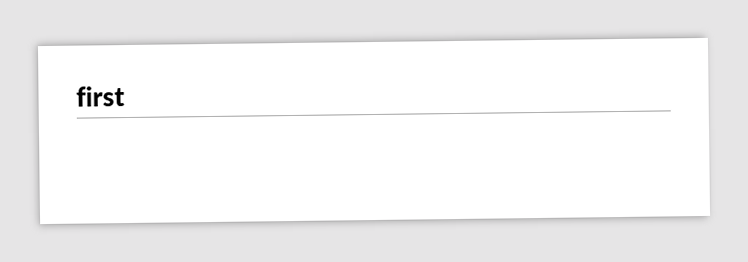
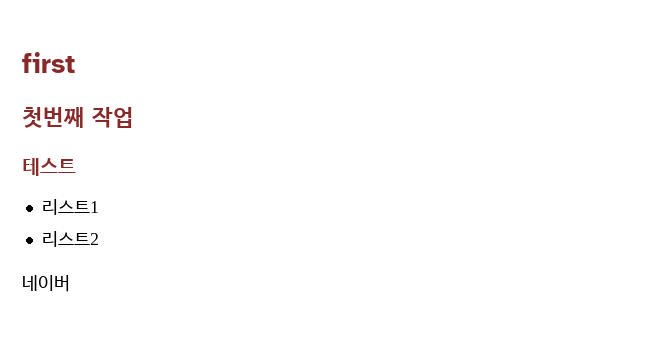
+ 첫번째 작업
+ 테스트
+ 리스트1
+ 리스트2
+ 네이버

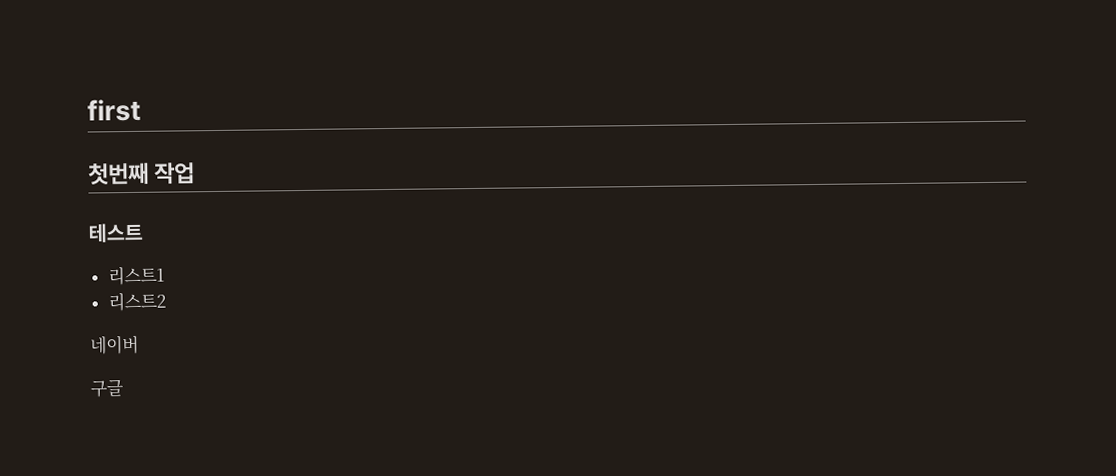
+ 구글

